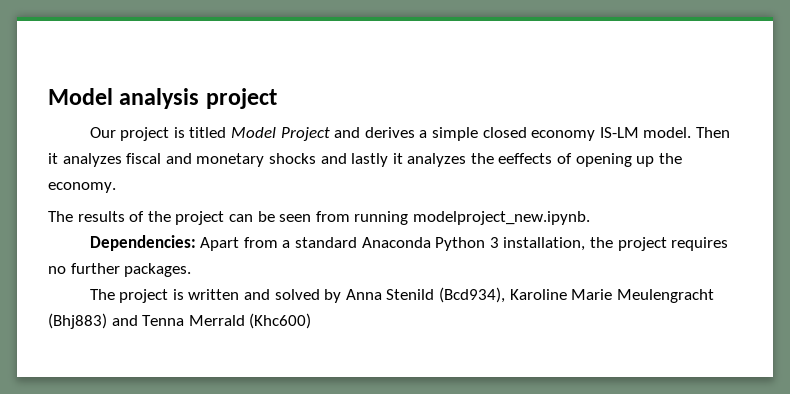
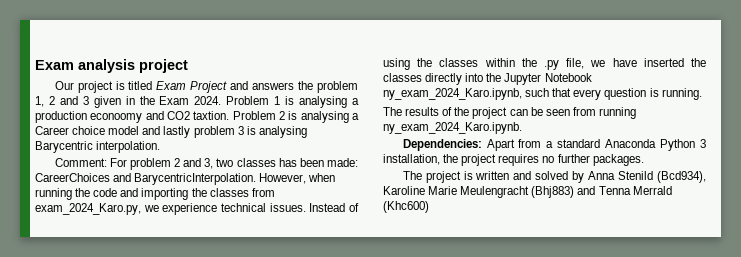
- Model analysis project
+ Exam analysis project
- Our project is titled Model Project and derives a simple closed economy IS-LM model. Then it analyzes fiscal and monetary shocks and lastly it analyzes the eeffects of opening up the economy.
+ Our project is titled Exam Project and answers the problem 1, 2 and 3 given in the Exam 2024. Problem 1 is analysing a production econoomy and CO2 taxtion. Problem 2 is analysing a Career choice model and lastly problem 3 is analysing Barycentric interpolation.
+ Comment: For problem 2 and 3, two classes has been made: CareerChoices and BarycentricInterpolation. However, when running the code and importing the classes from exam_2024_Karo.py, we experience technical issues. Instead of using the classes within the .py file, we have inserted the classes directly into the Jupyter Notebook ny_exam_2024_Karo.ipynb, such that every question is running.
- The results of the project can be seen from running modelproject_new.ipynb.
+ The results of the project can be seen from running ny_exam_2024_Karo.ipynb.

